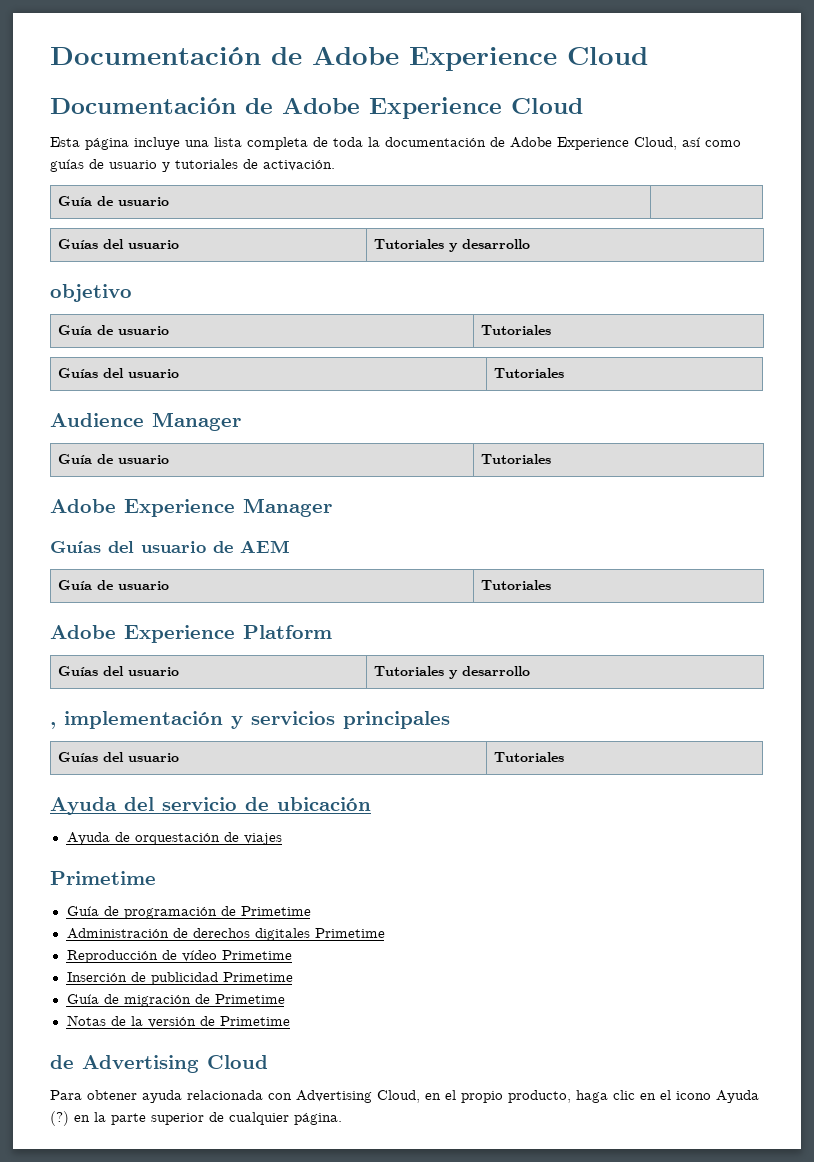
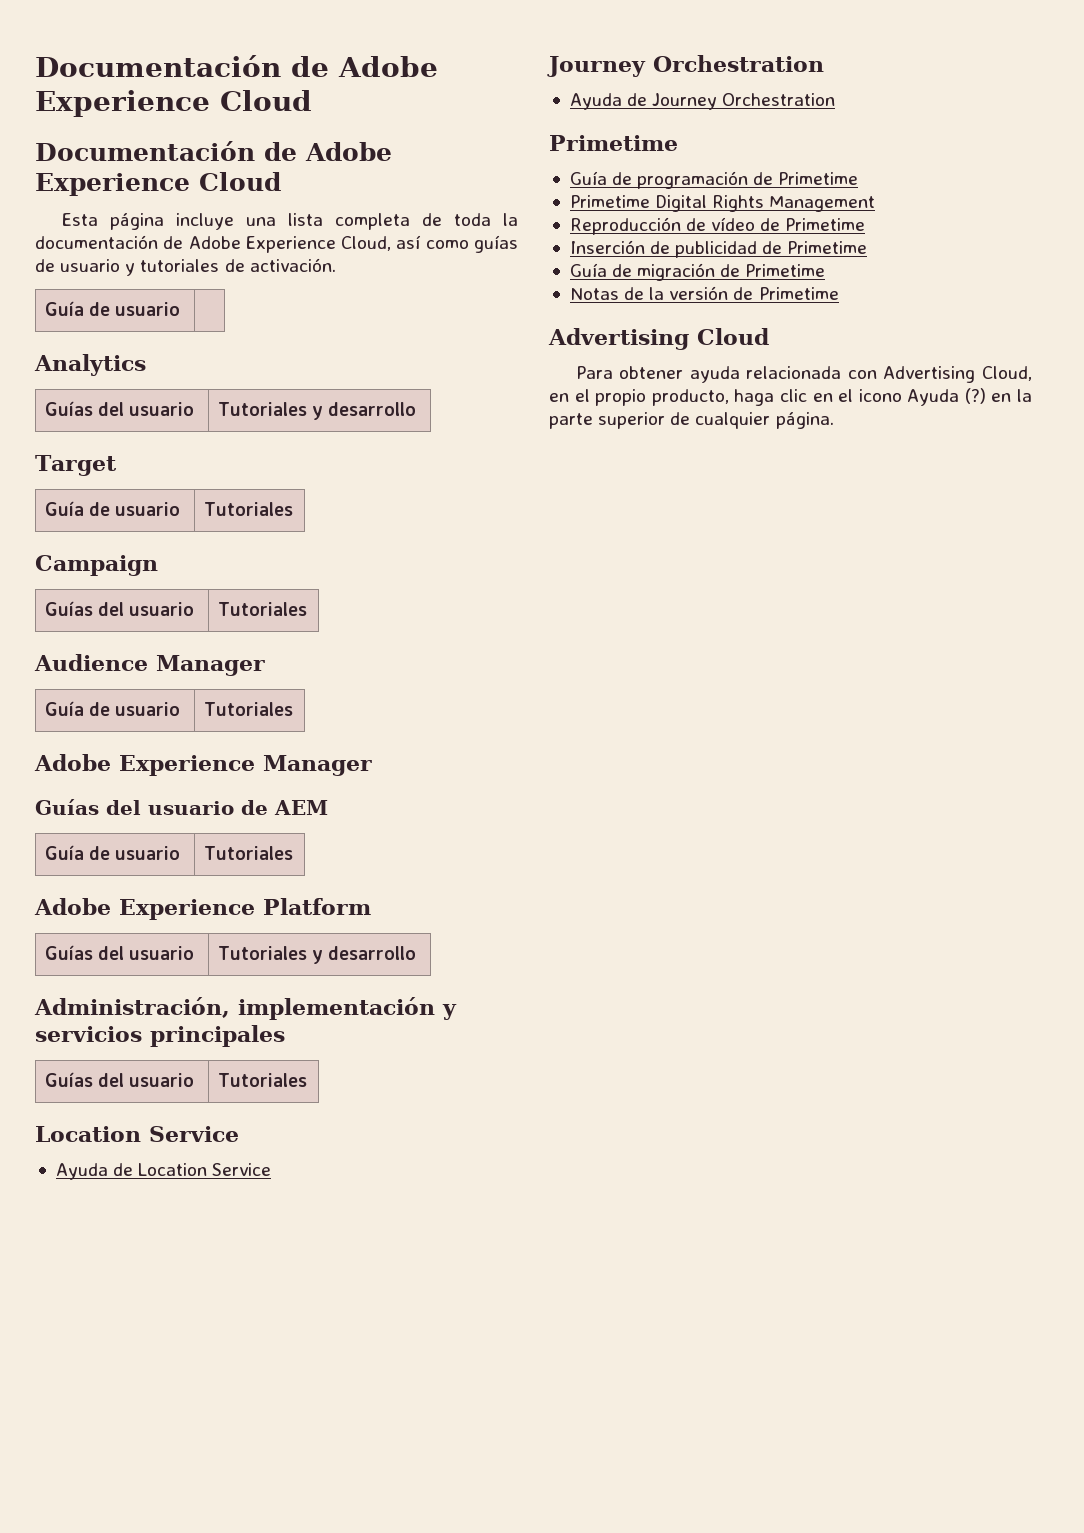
  Esta página incluye una lista completa de toda la documentación de Adobe Experience Cloud, así como guías de usuario y tutoriales de activación.
  Guía de usuario |
+ Analytics
  Guías del usuario | Tutoriales y desarrollo
- objetivo
+ Target
  Guía de usuario | Tutoriales
+ Campaign
- , implementación y servicios principales
+ Administración, implementación y servicios principales
  Guías del usuario | Tutoriales
- Ayuda del servicio de ubicación
- Ayuda de orquestación de viajes
+ Location Service
+ Ayuda de Location Service
+ Journey Orchestration
+ Ayuda de Journey Orchestration
- Administración de derechos digitales Primetime
+ Primetime Digital Rights Management
- Reproducción de vídeo Primetime
+ Reproducción de vídeo de Primetime
- Inserción de publicidad Primetime
+ Inserción de publicidad de Primetime
- de Advertising Cloud
+ Advertising Cloud

